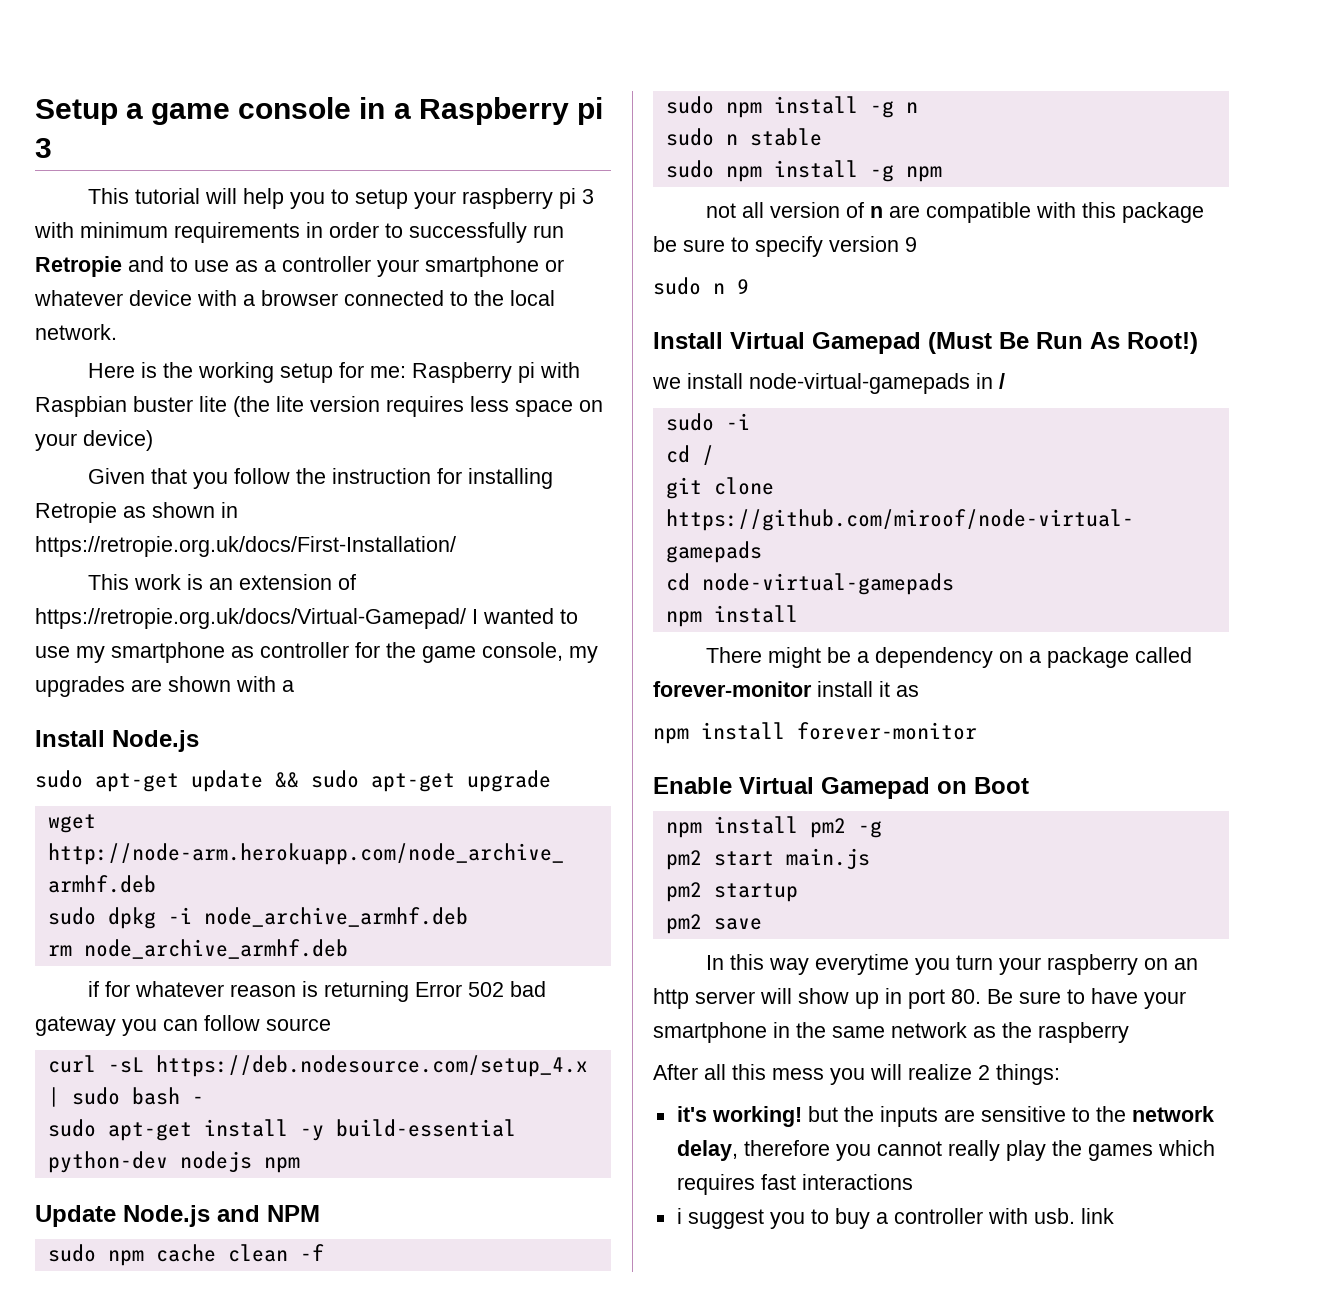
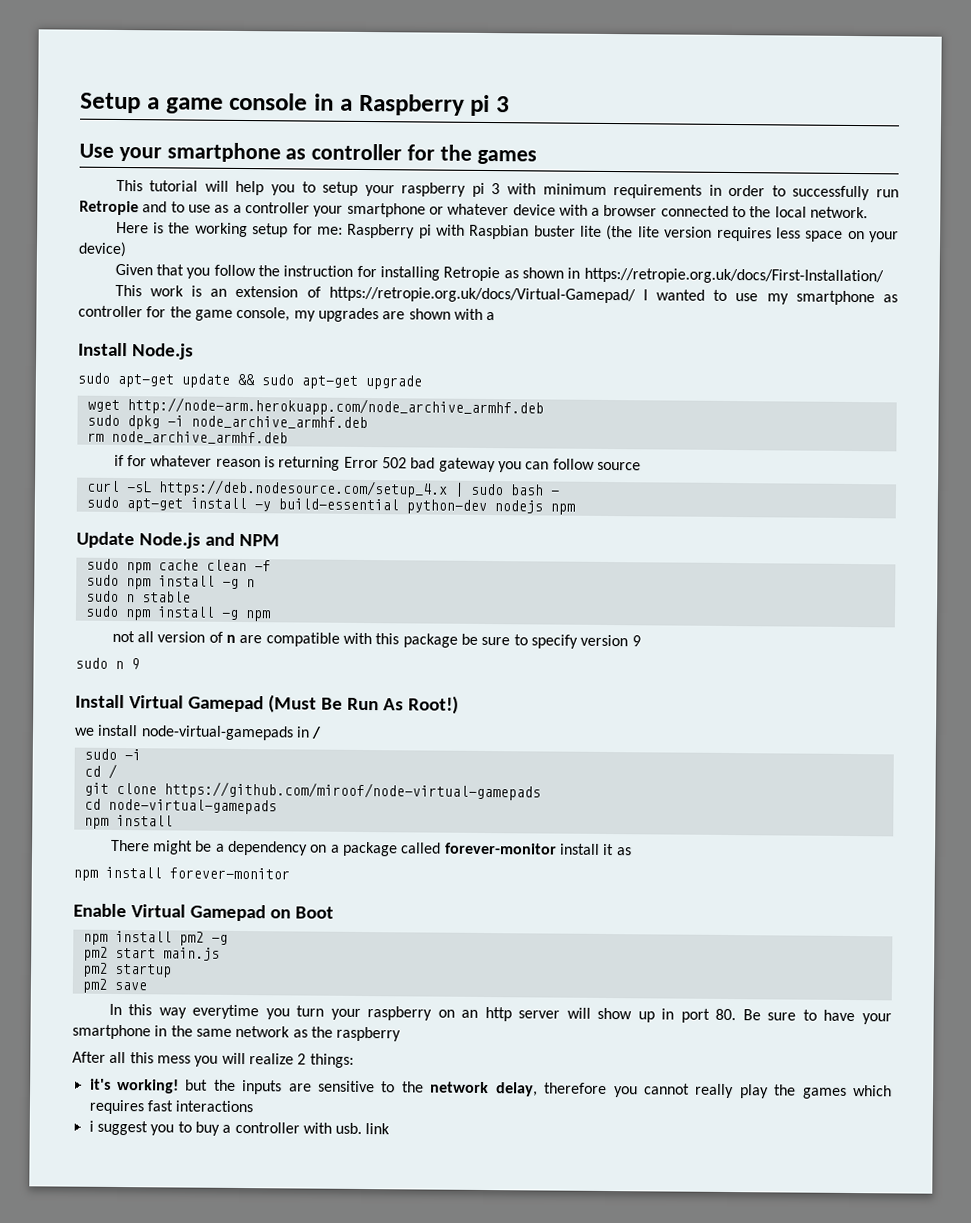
+ Use your smartphone as controller for the games

